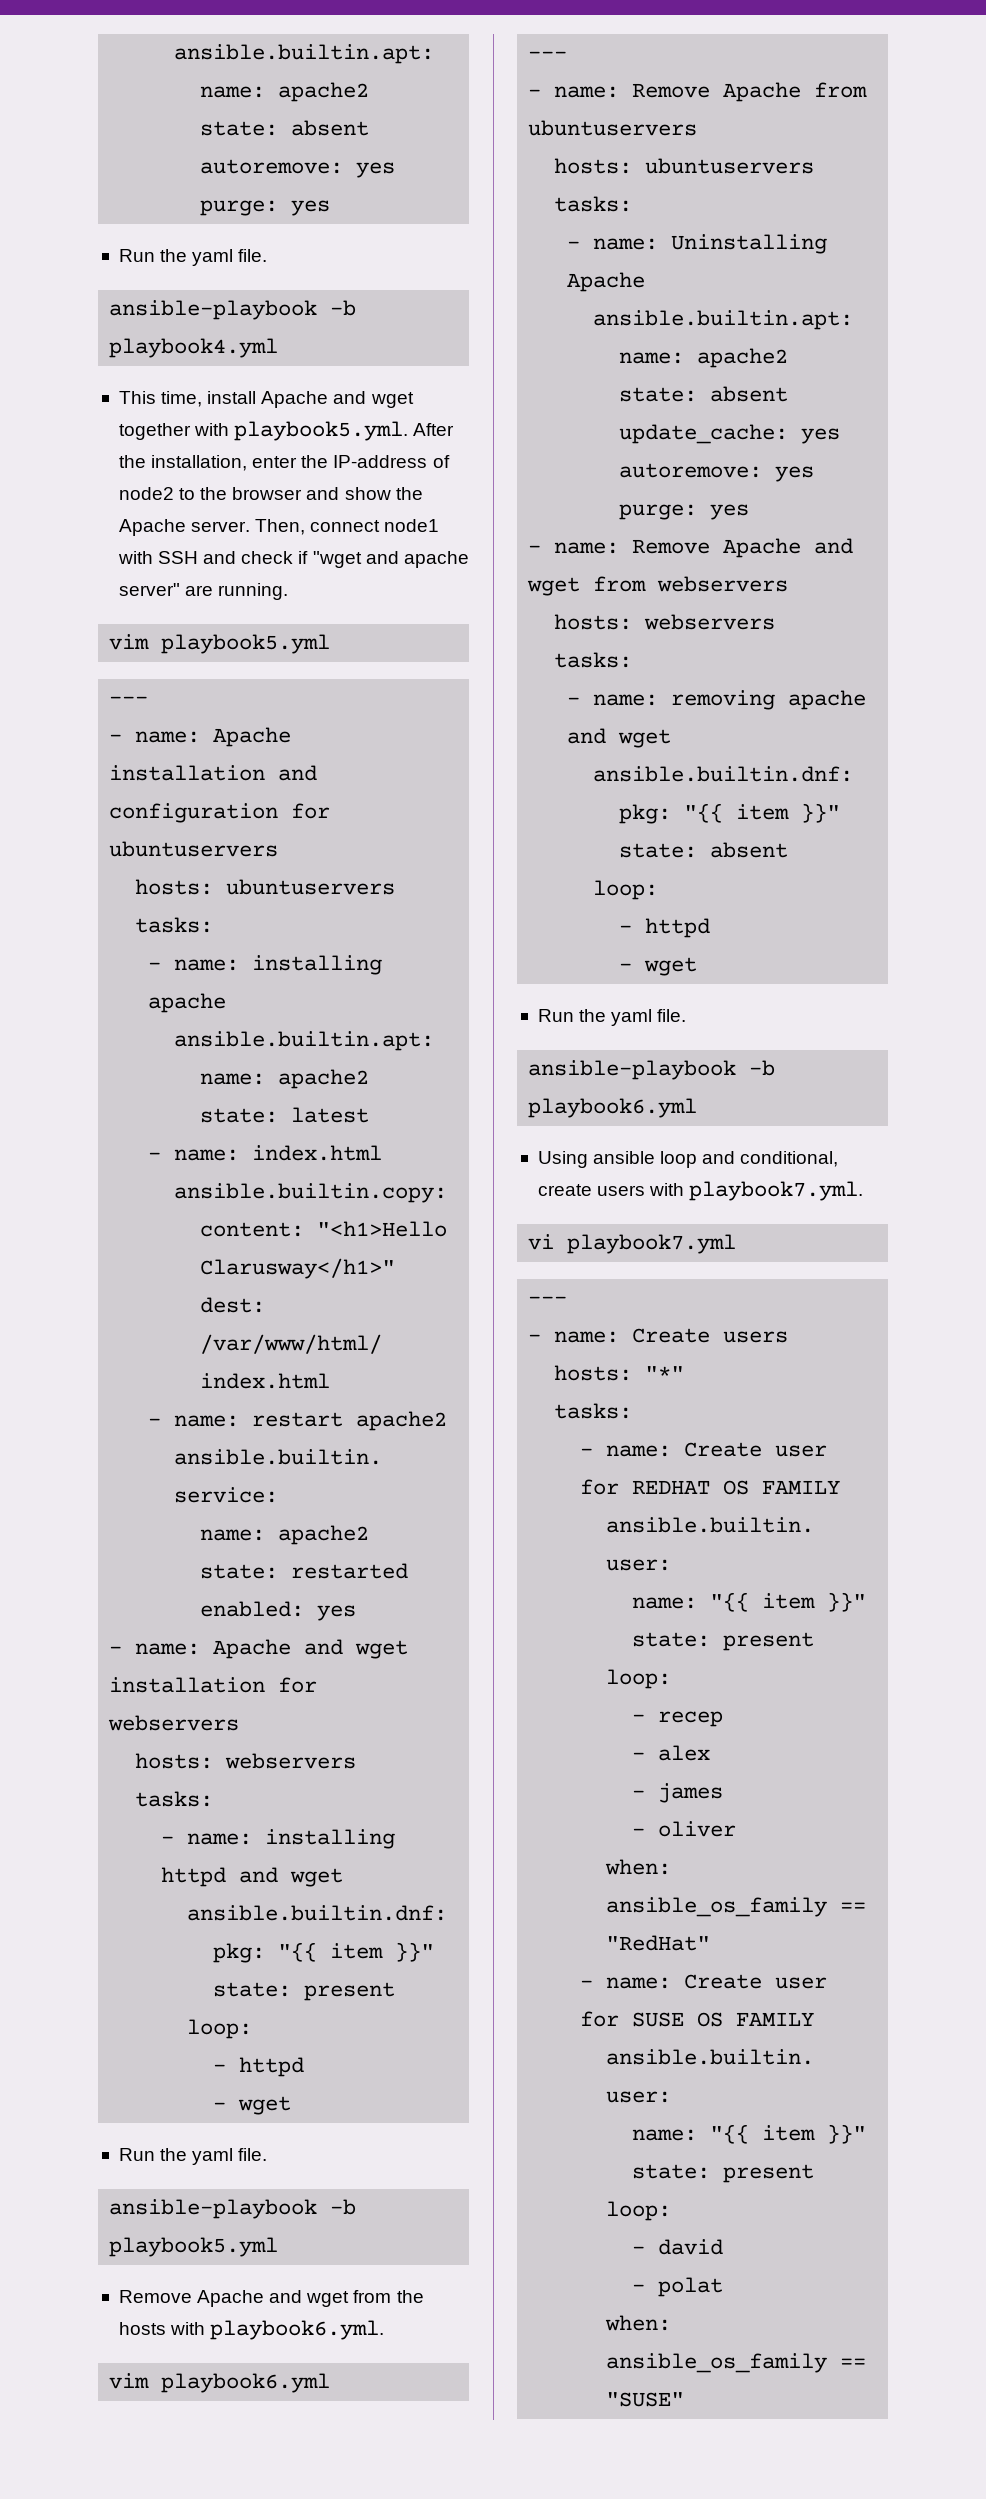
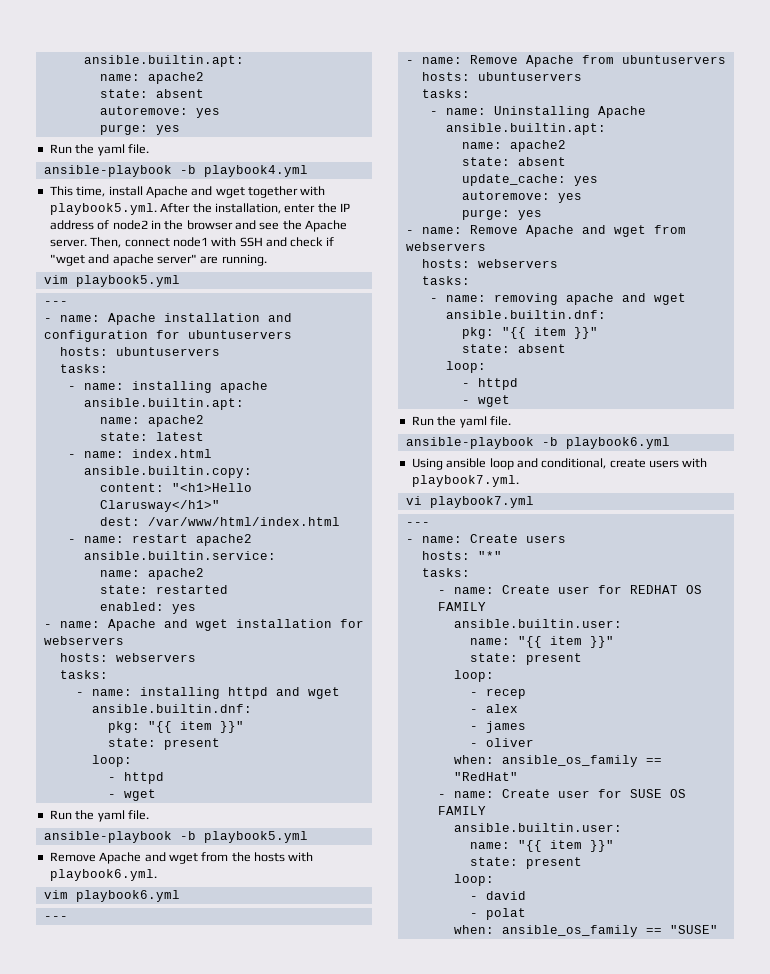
- This time, install Apache and wget together with playbook5.yml. After the installation, enter the IP-address of node2 to the browser and show the Apache server.
+ This time, install Apache and wget together with playbook5.yml. After the installation, enter the IP address of node2 in the browser and see the Apache server.

